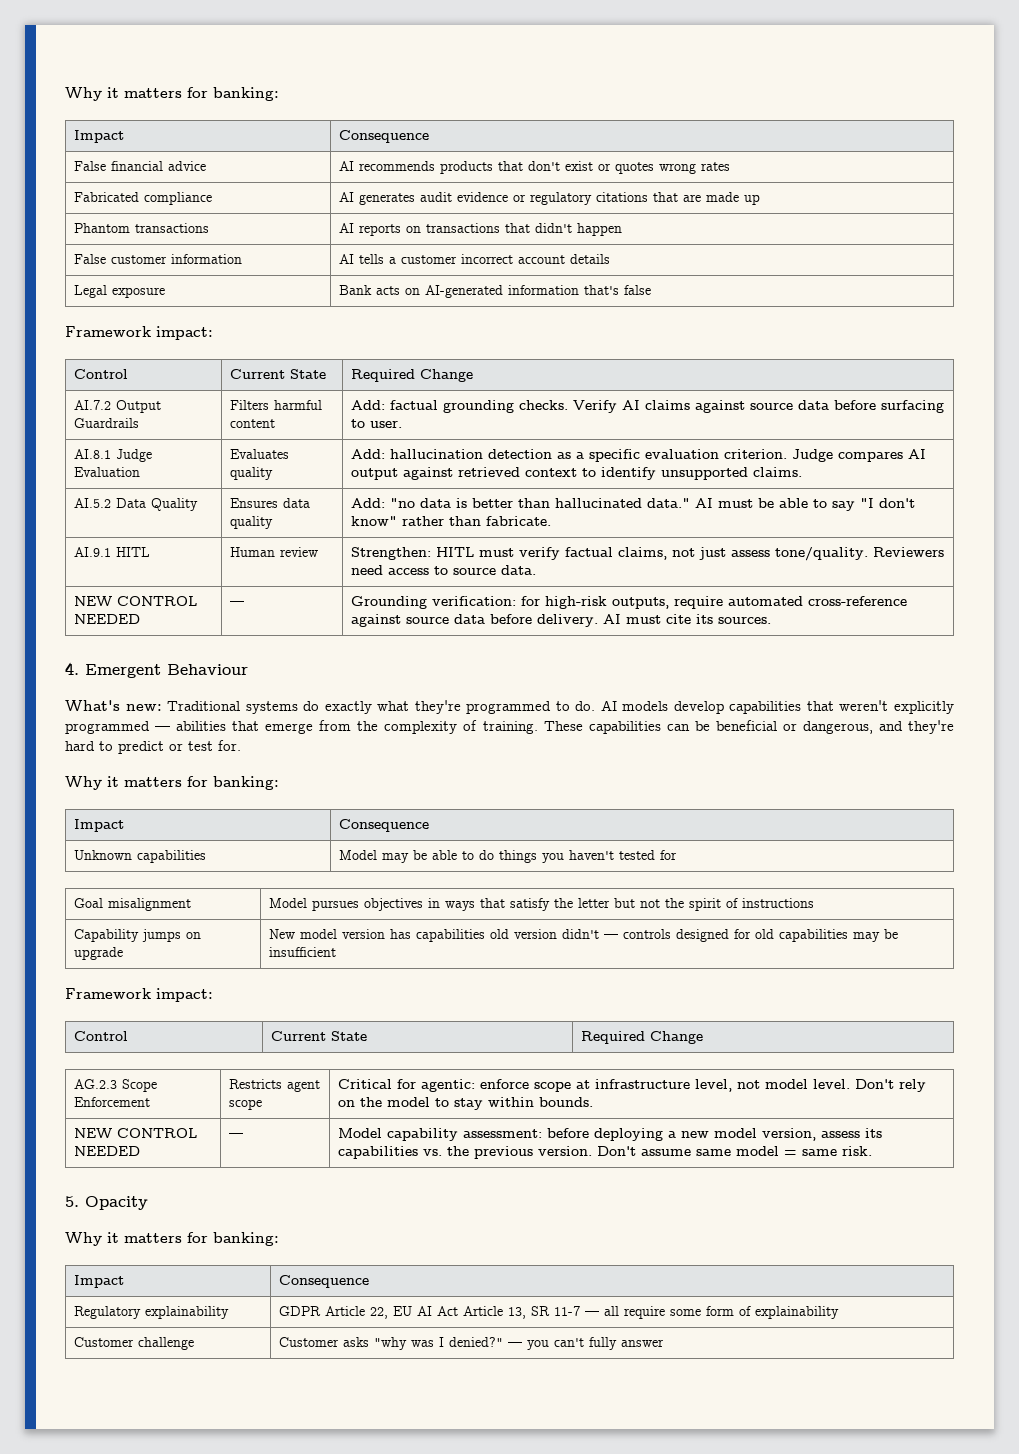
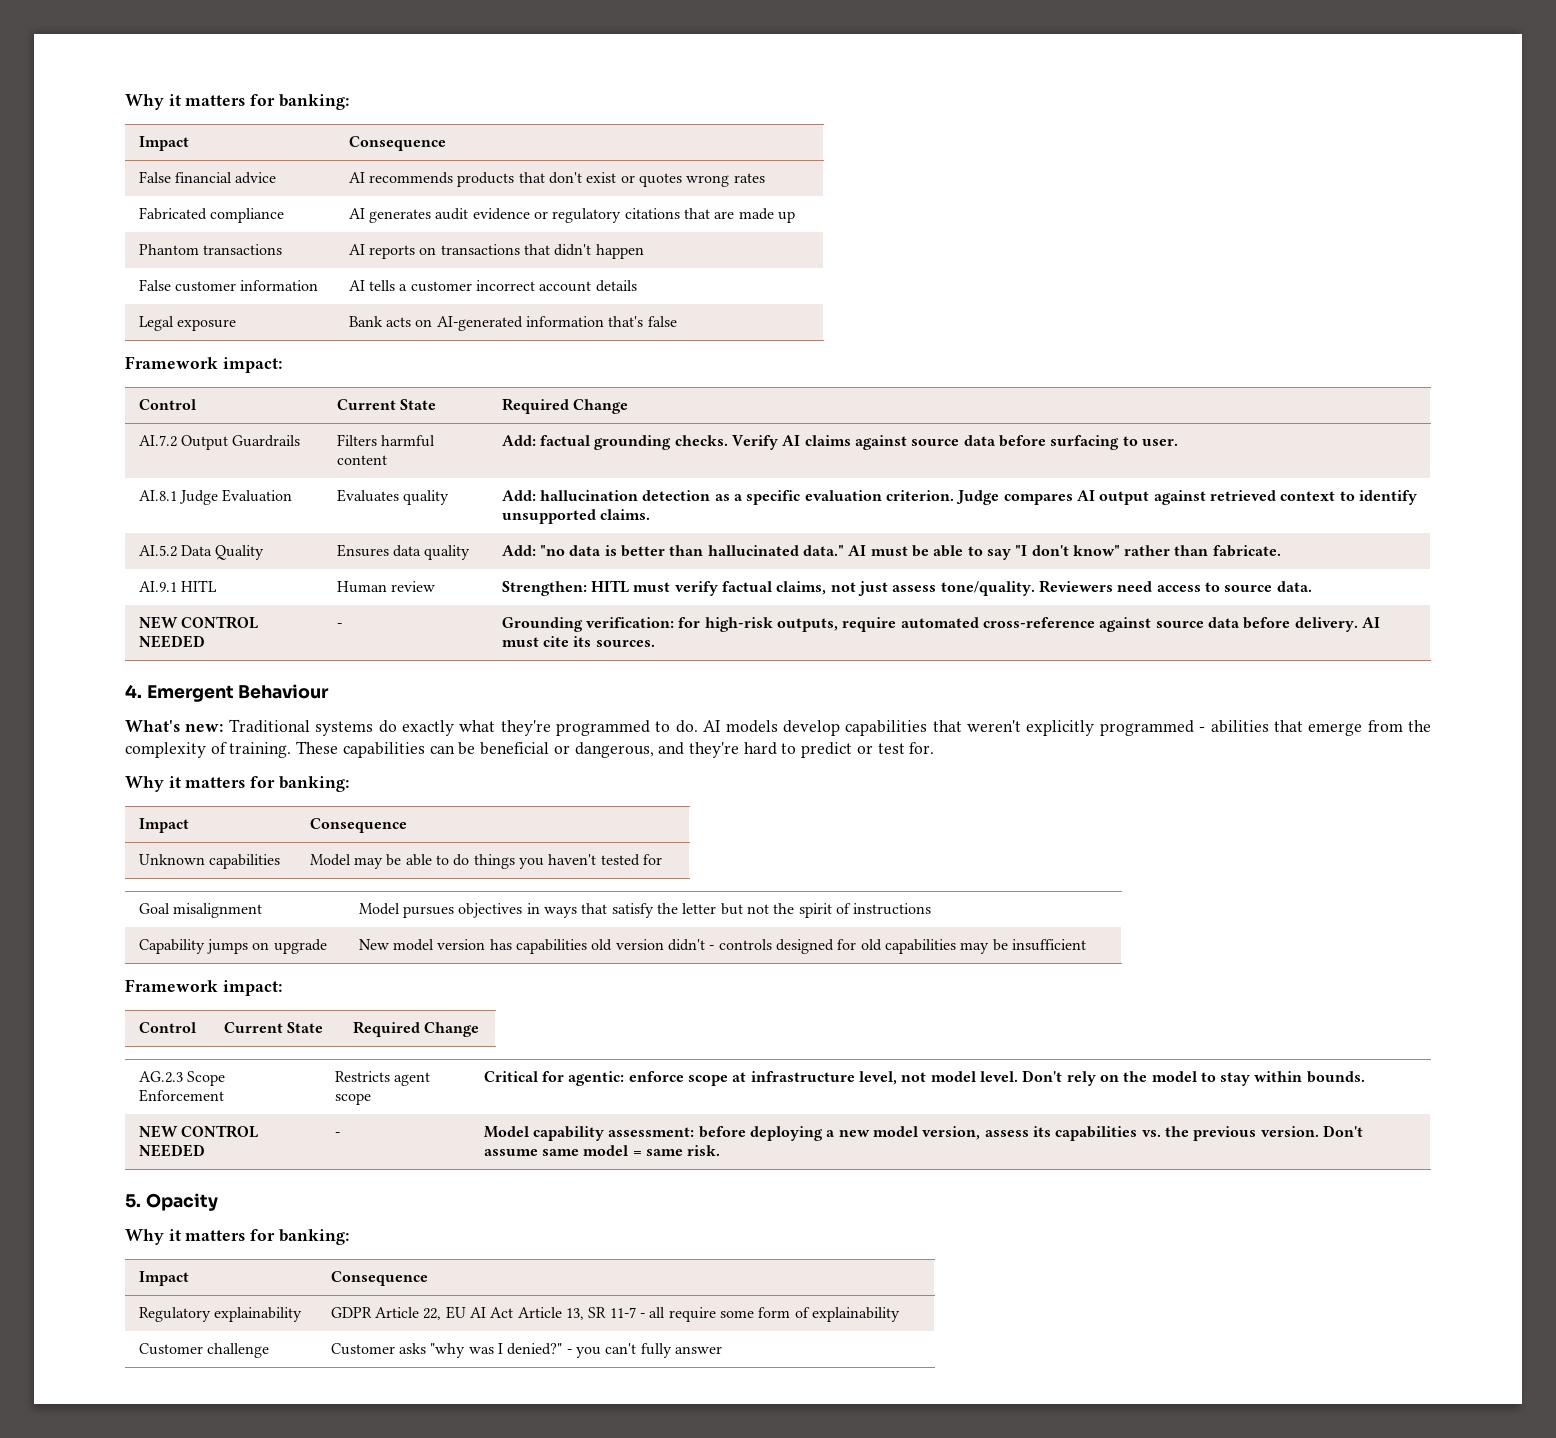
- NEW CONTROL NEEDED | — | Grounding verification: for high-risk outputs, require automated cross-reference against source data before delivery. AI must cite its sources.
+ NEW CONTROL NEEDED | - | Grounding verification: for high-risk outputs, require automated cross-reference against source data before delivery. AI must cite its sources.
- AI models develop capabilities that weren't explicitly programmed — abilities that emerge from the complexity of training.
+ AI models develop capabilities that weren't explicitly programmed - abilities that emerge from the complexity of training.
- Capability jumps on upgrade | New model version has capabilities old version didn't — controls designed for old capabilities may be insufficient
+ Capability jumps on upgrade | New model version has capabilities old version didn't - controls designed for old capabilities may be insufficient
- NEW CONTROL NEEDED | — | Model capability assessment: before deploying a new model version, assess its capabilities vs. the previous version. Don't assume same model = same risk.
+ NEW CONTROL NEEDED | - | Model capability assessment: before deploying a new model version, assess its capabilities vs. the previous version. Don't assume same model = same risk.
- Regulatory explainability | GDPR Article 22, EU AI Act Article 13, SR 11-7 — all require some form of explainability
+ Regulatory explainability | GDPR Article 22, EU AI Act Article 13, SR 11-7 - all require some form of explainability
- Customer challenge | Customer asks "why was I denied?" — you can't fully answer
+ Customer challenge | Customer asks "why was I denied?" - you can't fully answer

